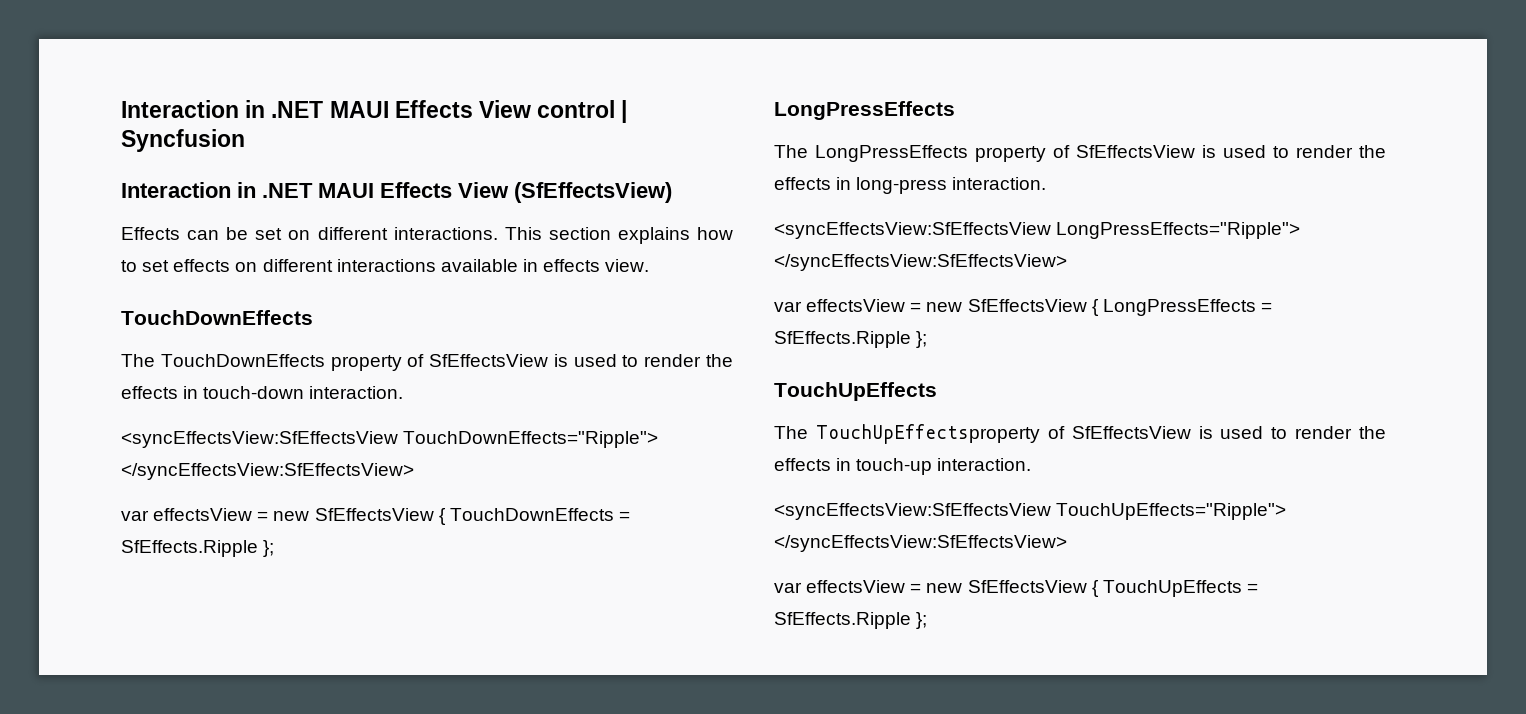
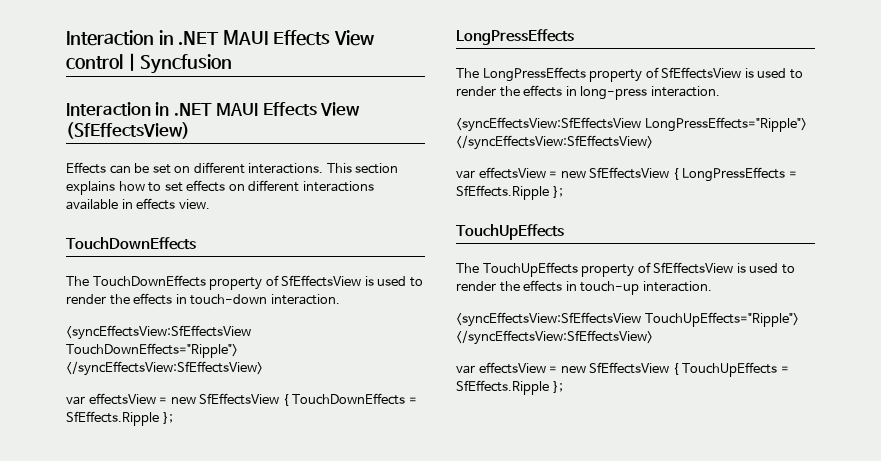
- The TouchUpEffectsproperty of SfEffectsView is used to render the effects in touch-up interaction.
+ The TouchUpEffects property of SfEffectsView is used to render the effects in touch-up interaction.

